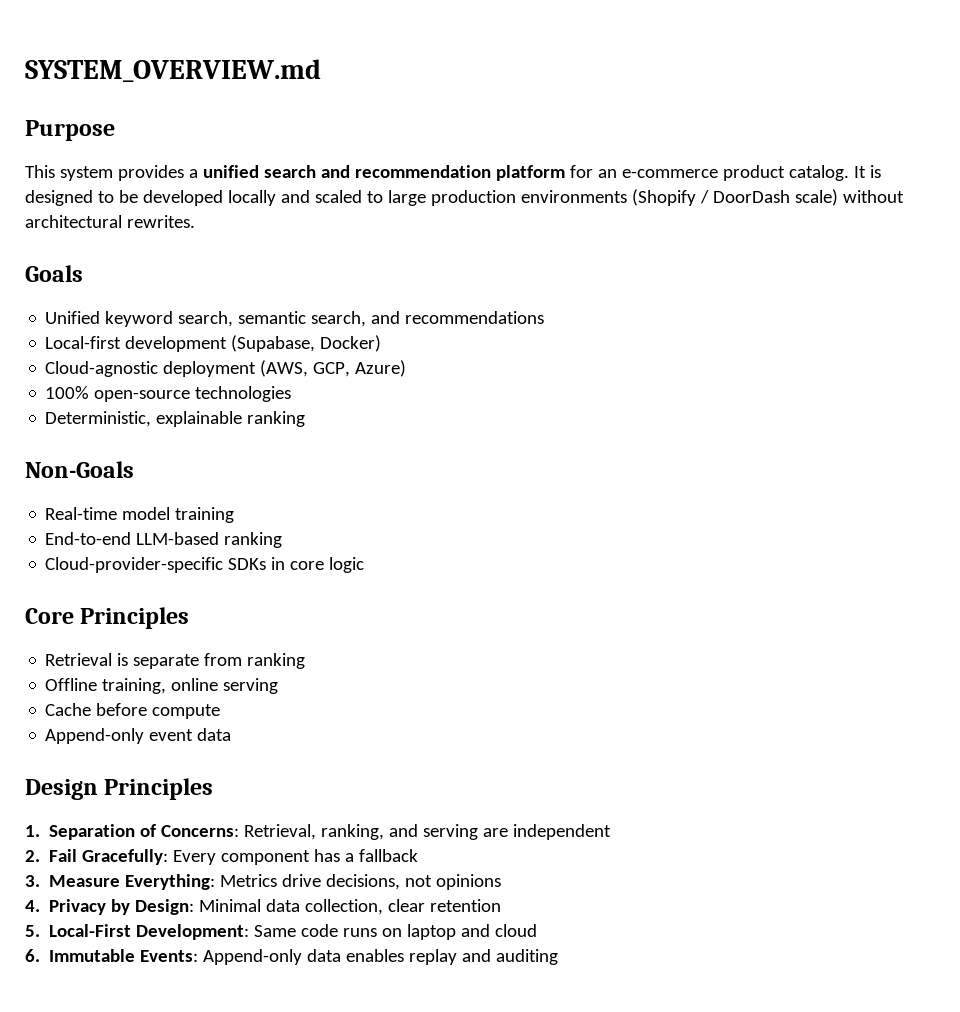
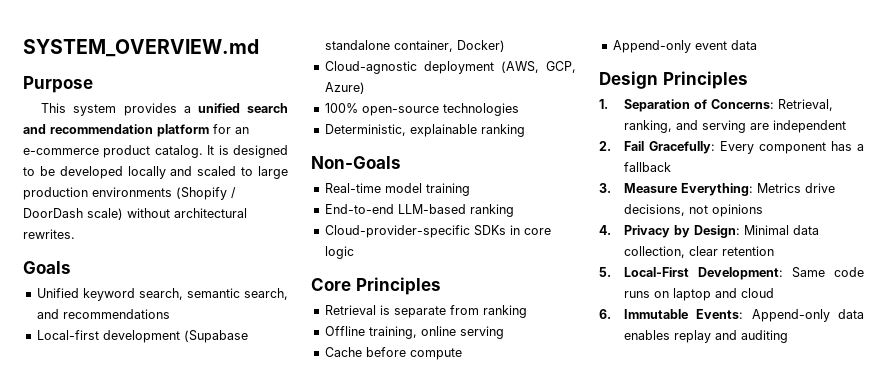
- Local-first development (Supabase, Docker)
+ Local-first development (Supabase standalone container, Docker)

